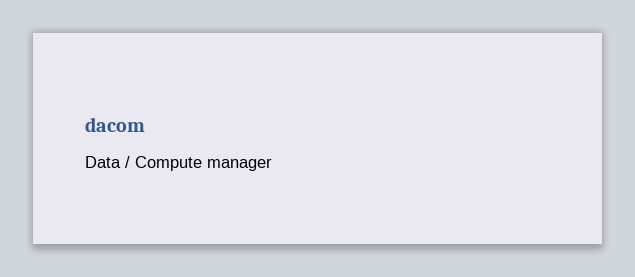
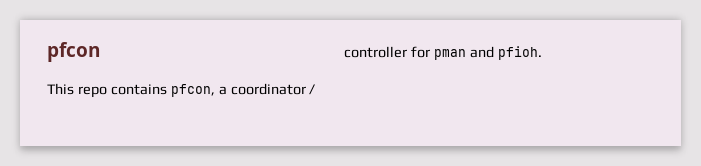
- dacom
- Data / Compute manager
+ pfcon
+ This repo contains pfcon, a coordinator / controller for pman and pfioh.

